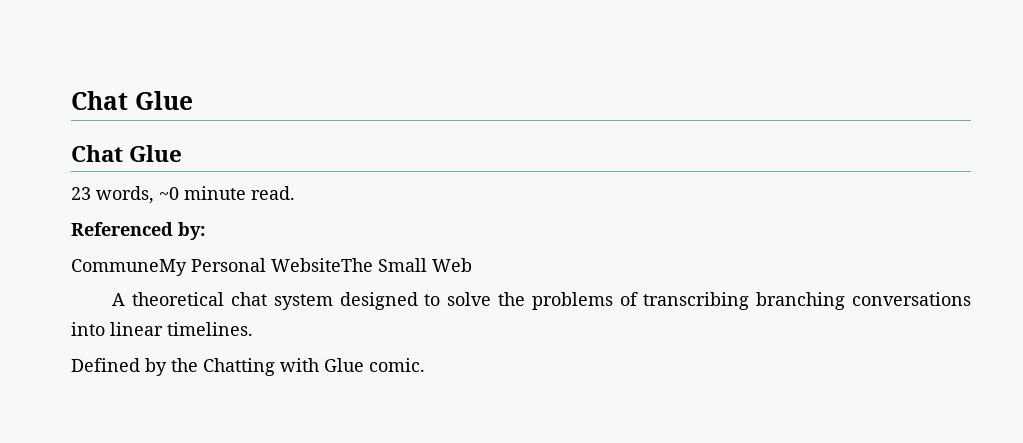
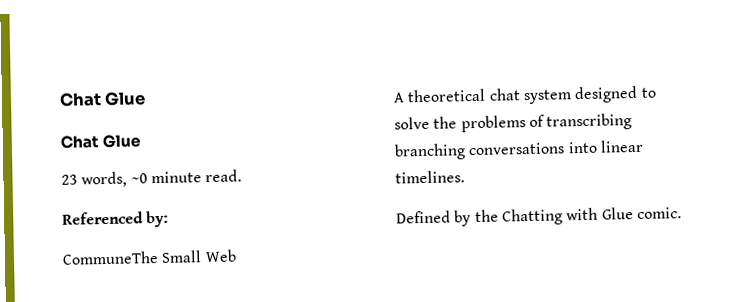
- CommuneMy Personal WebsiteThe Small Web
+ CommuneThe Small Web

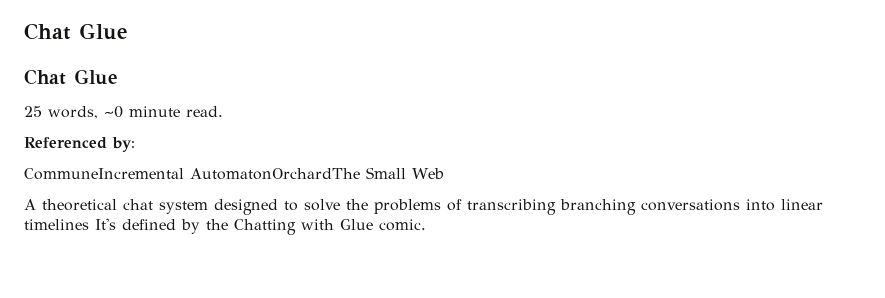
- 23 words, ~0 minute read.
+ 25 words, ~0 minute read.
- CommuneThe Small Web
+ CommuneIncremental AutomatonOrchardThe Small Web
- A theoretical chat system designed to solve the problems of transcribing branching conversations into linear timelines.
- Defined by the Chatting with Glue comic.
+ A theoretical chat system designed to solve the problems of transcribing branching conversations into linear timelines It's defined by the Chatting with Glue comic.

